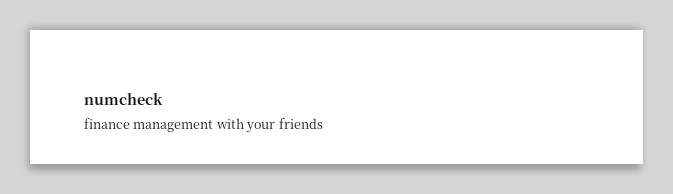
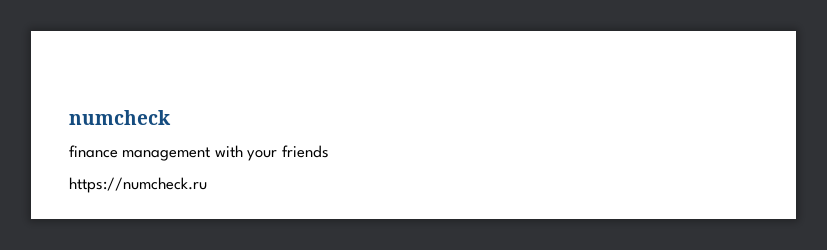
+ https://numcheck.ru

